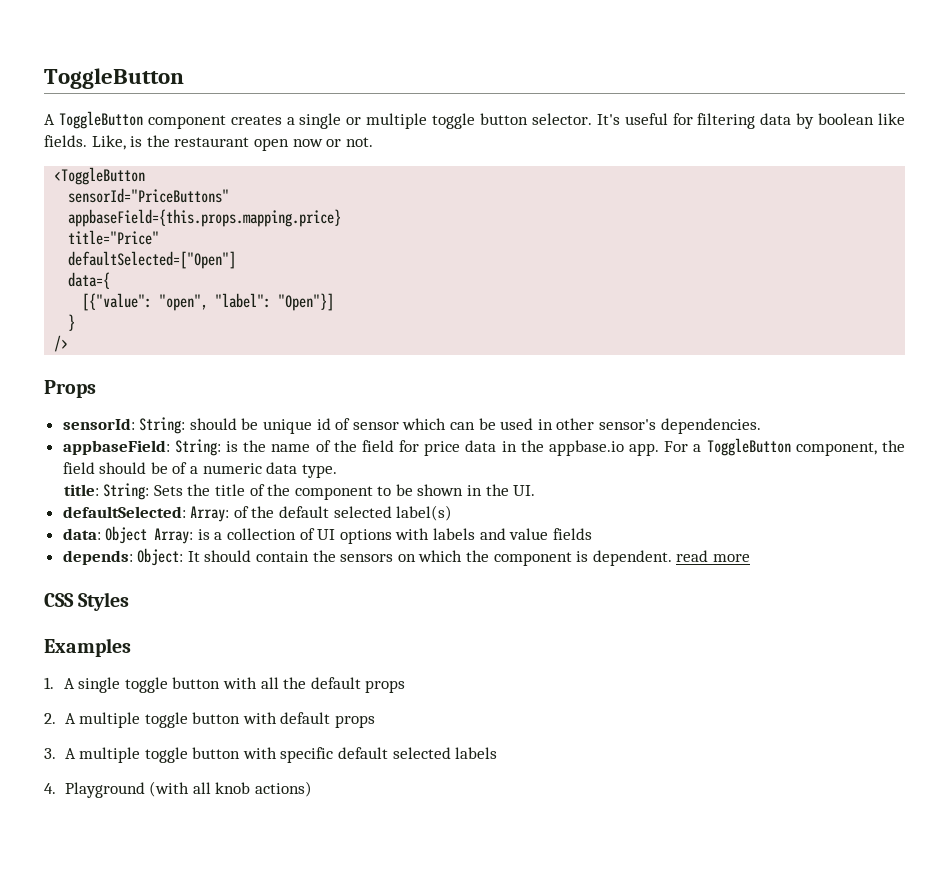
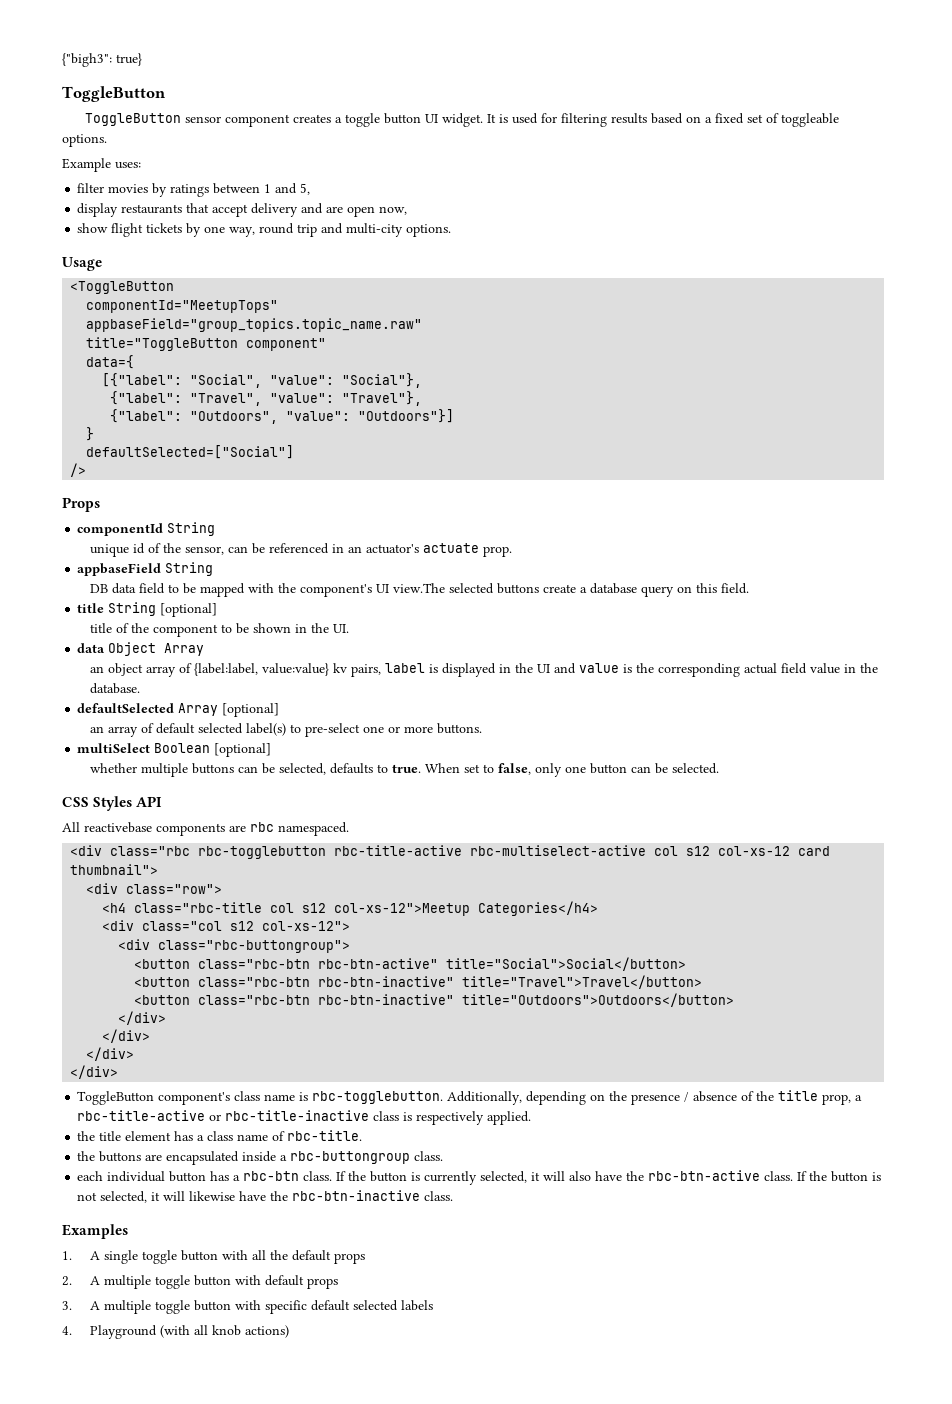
+ {"bigh3": true}
- A ToggleButton component creates a single or multiple toggle button selector. It's useful for filtering data by boolean like fields. Like, is the restaurant open now or not.
+ ToggleButton sensor component creates a toggle button UI widget. It is used for filtering results based on a fixed set of toggleable options.
+ Example uses:
+ filter movies by ratings between 1 and 5,
+ display restaurants that accept delivery and are open now,
+ show flight tickets by one way, round trip and multi-city options.
+ Usage
  <ToggleButton
- sensorId="PriceButtons"
- appbaseField={this.props.mapping.price}
- title="Price"
- defaultSelected=["Open"]
+ componentId="MeetupTops"
+ appbaseField="group_topics.topic_name.raw"
+ title="ToggleButton component"
  data={
- [{"value": "open", "label": "Open"}]
+ [{"label": "Social", "value": "Social"},
+ {"label": "Travel", "value": "Travel"},
+ {"label": "Outdoors", "value": "Outdoors"}]
+ defaultSelected=["Social"]
- sensorId: String: should be unique id of sensor which can be used in other sensor's dependencies.
- appbaseField: String: is the name of the field for price data in the appbase.io app. For a ToggleButton component, the field should be of a numeric data type.
- title: String: Sets the title of the component to be shown in the UI.
+ componentId String
+ unique id of the sensor, can be referenced in an actuator's actuate prop.
+ appbaseField String
+ DB data field to be mapped with the component's UI view.The selected buttons create a database query on this field.
+ title String [optional]
+ title of the component to be shown in the UI.
- defaultSelected: Array: of the default selected label(s)
- data: Object Array: is a collection of UI options with labels and value fields
- depends: Object: It should contain the sensors on which the component is dependent. read more
- CSS Styles
+ data Object Array
+ an object array of {label:label, value:value} kv pairs, label is displayed in the UI and value is the corresponding actual field value in the database.
+ defaultSelected Array [optional]
+ an array of default selected label(s) to pre-select one or more buttons.
+ multiSelect Boolean [optional]
+ whether multiple buttons can be selected, defaults to true. When set to false, only one button can be selected.
+ CSS Styles API
+ All reactivebase components are rbc namespaced.
+ <div class="rbc rbc-togglebutton rbc-title-active rbc-multiselect-active col s12 col-xs-12 card thumbnail">
+ <div class="row">
+ <h4 class="rbc-title col s12 col-xs-12">Meetup Categories</h4>
+ <div class="col s12 col-xs-12">
+ <div class="rbc-buttongroup">
+ <button class="rbc-btn rbc-btn-active" title="Social">Social</button>
+ <button class="rbc-btn rbc-btn-inactive" title="Travel">Travel</button>
+ <button class="rbc-btn rbc-btn-inactive" title="Outdoors">Outdoors</button>
+ </div>
+ </div>
+ </div>
+ </div>
+ ToggleButton component's class name is rbc-togglebutton. Additionally, depending on the presence / absence of the title prop, a rbc-title-active or rbc-title-inactive class is respectively applied.
+ the title element has a class name of rbc-title.
+ the buttons are encapsulated inside a rbc-buttongroup class.
+ each individual button has a rbc-btn class. If the button is currently selected, it will also have the rbc-btn-active class. If the button is not selected, it will likewise have the rbc-btn-inactive class.

